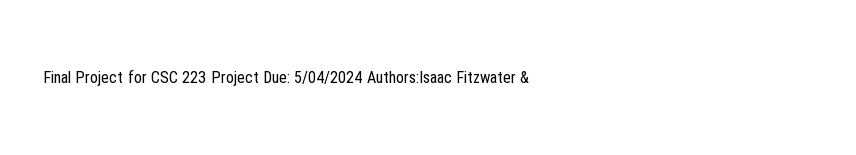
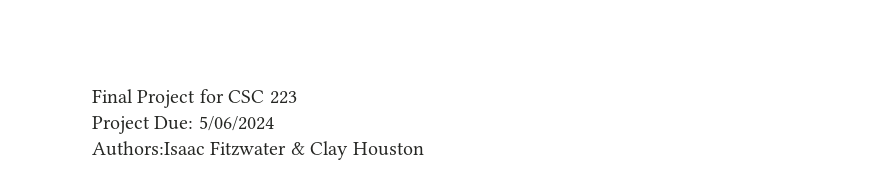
- Final Project for CSC 223 Project Due: 5/04/2024 Authors:Isaac Fitzwater &
+ Final Project for CSC 223
+ Project Due: 5/06/2024
+ Authors:Isaac Fitzwater & Clay Houston

